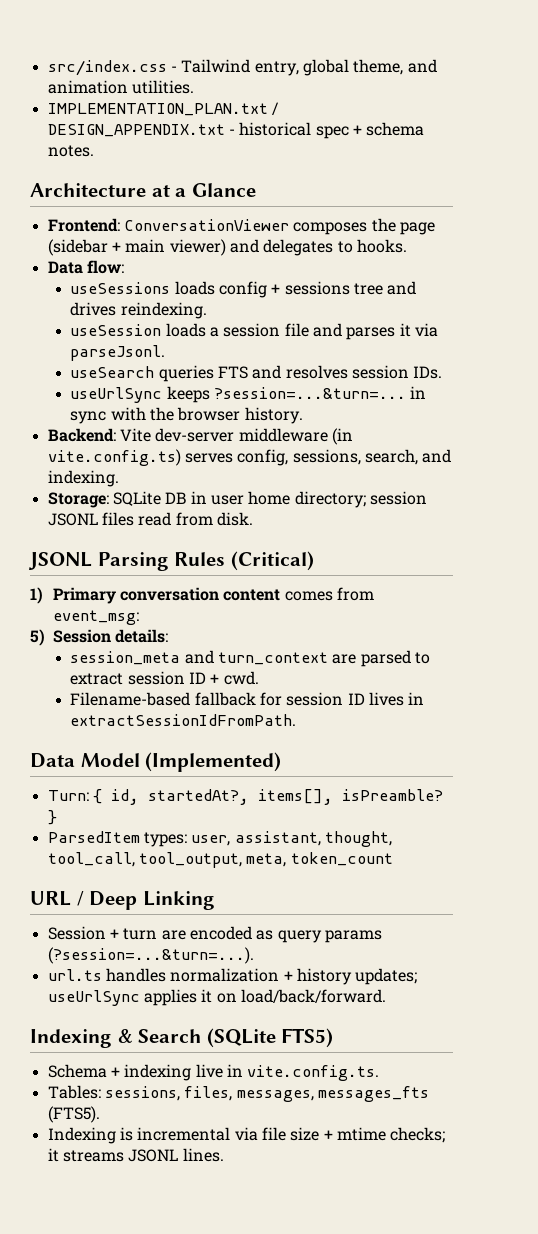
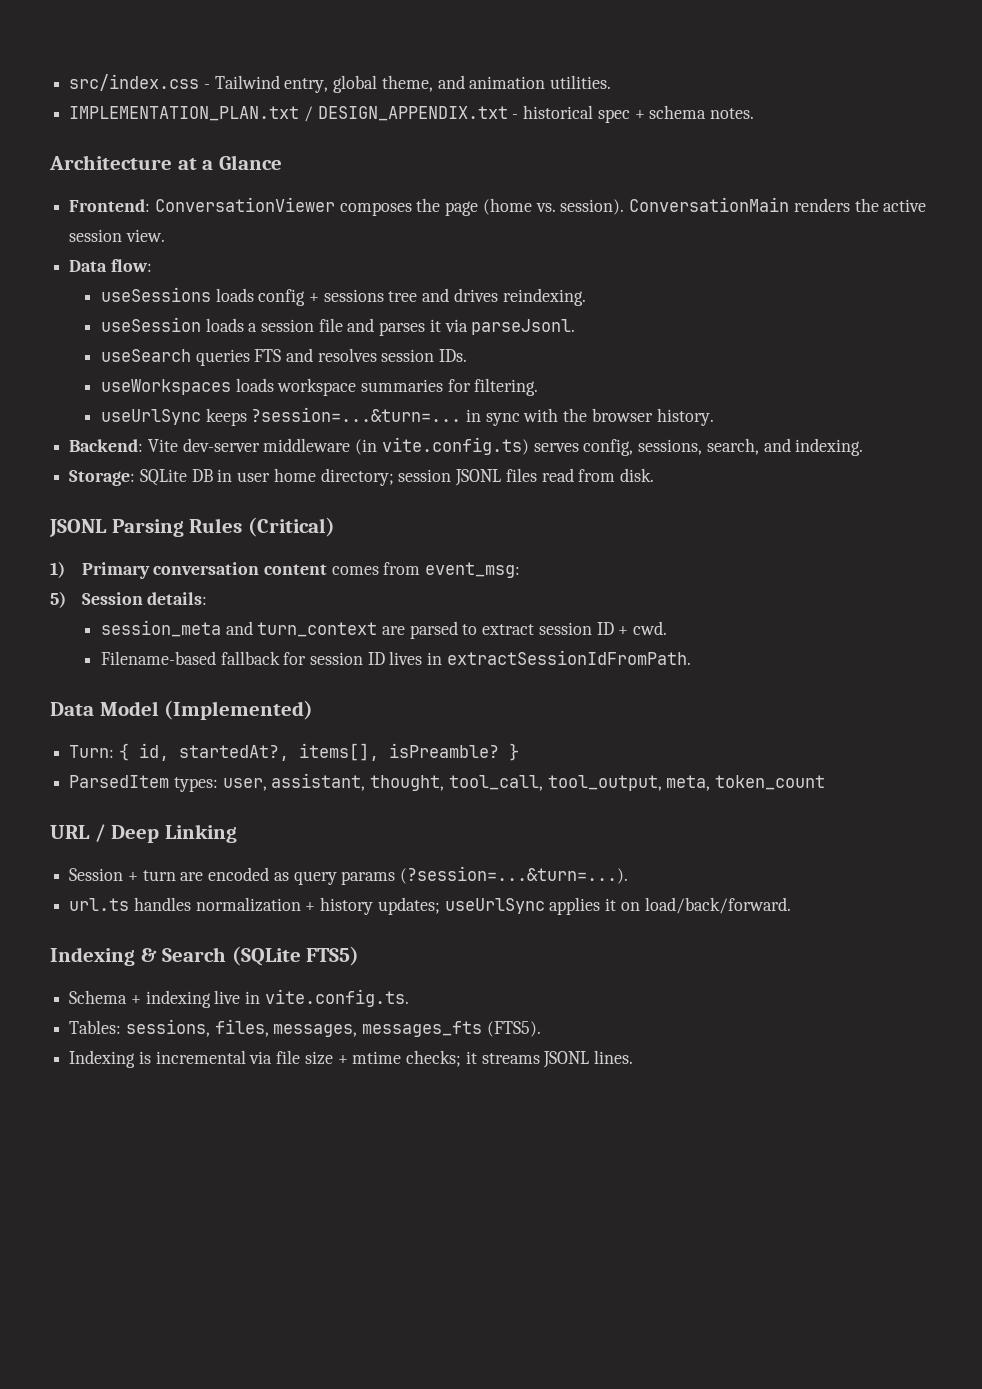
- Frontend: ConversationViewer composes the page (sidebar + main viewer) and delegates to hooks.
+ Frontend: ConversationViewer composes the page (home vs. session). ConversationMain renders the active session view.
+ useWorkspaces loads workspace summaries for filtering.

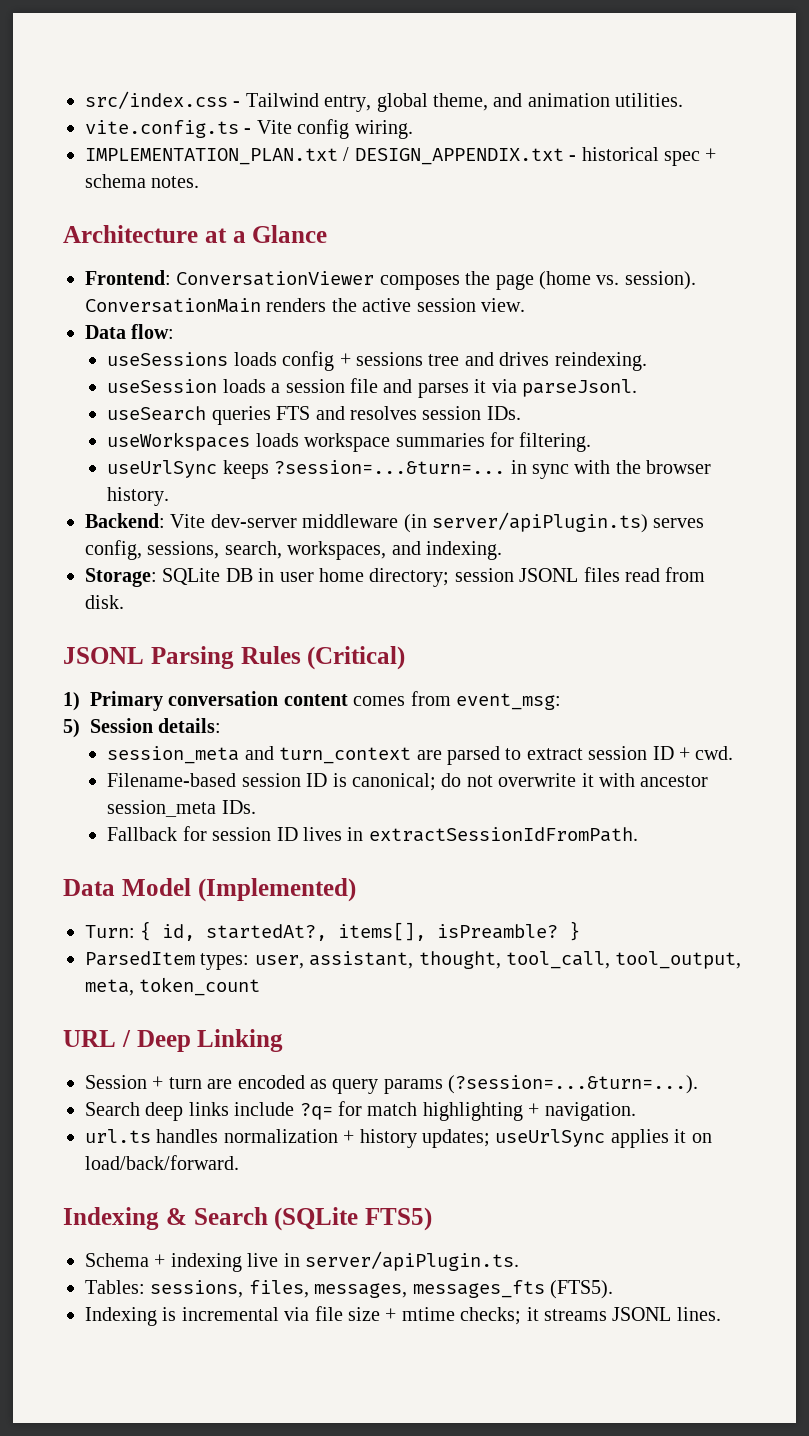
+ vite.config.ts - Vite config wiring.
- Backend: Vite dev-server middleware (in vite.config.ts) serves config, sessions, search, and indexing.
+ Backend: Vite dev-server middleware (in server/apiPlugin.ts) serves config, sessions, search, workspaces, and indexing.
- Filename-based fallback for session ID lives in extractSessionIdFromPath.
+ Filename-based session ID is canonical; do not overwrite it with ancestor session_meta IDs.
+ Fallback for session ID lives in extractSessionIdFromPath.
+ Search deep links include ?q= for match highlighting + navigation.
- Schema + indexing live in vite.config.ts.
+ Schema + indexing live in server/apiPlugin.ts.

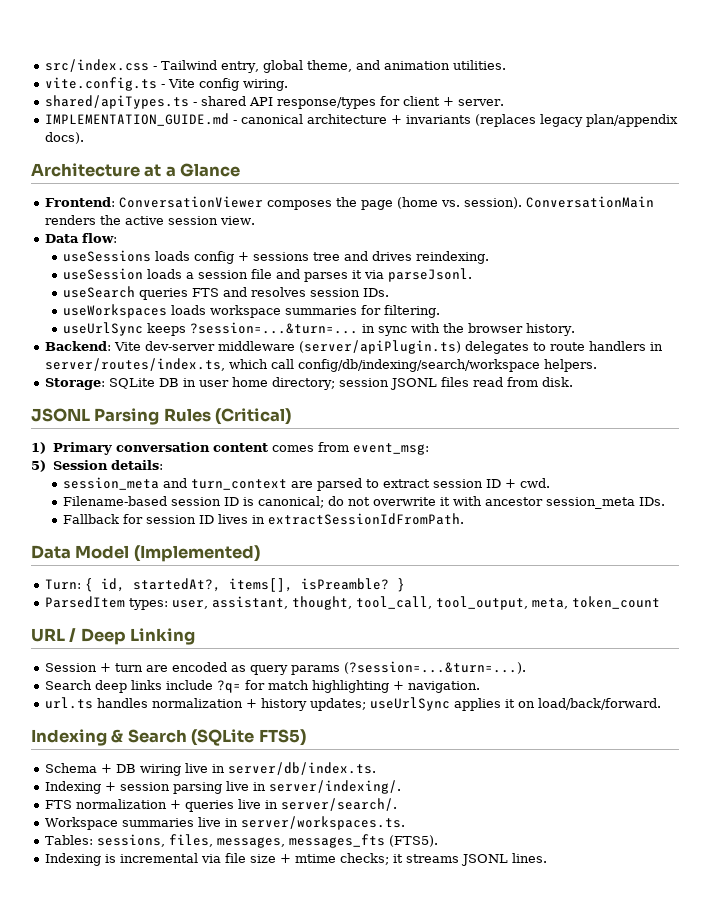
- IMPLEMENTATION_PLAN.txt / DESIGN_APPENDIX.txt - historical spec + schema notes.
+ shared/apiTypes.ts - shared API response/types for client + server.
+ IMPLEMENTATION_GUIDE.md - canonical architecture + invariants (replaces legacy plan/appendix docs).
- Backend: Vite dev-server middleware (in server/apiPlugin.ts) serves config, sessions, search, workspaces, and indexing.
+ Backend: Vite dev-server middleware (server/apiPlugin.ts) delegates to route handlers in server/routes/index.ts, which call config/db/indexing/search/workspace helpers.
- Schema + indexing live in server/apiPlugin.ts.
+ Schema + DB wiring live in server/db/index.ts.
+ Indexing + session parsing live in server/indexing/.
+ FTS normalization + queries live in server/search/.
+ Workspace summaries live in server/workspaces.ts.

